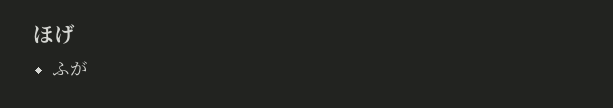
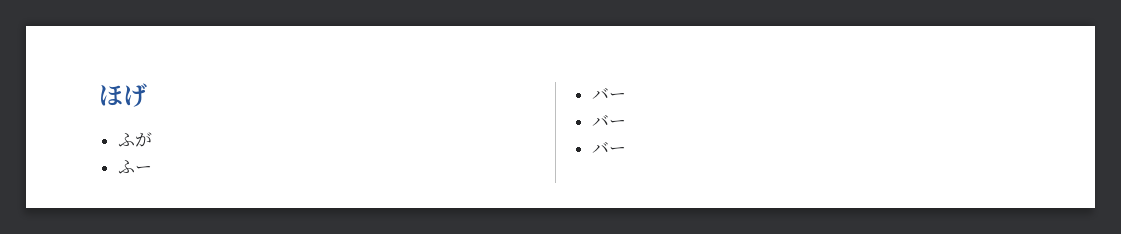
+ ふー
+ バー
+ バー
+ バー

